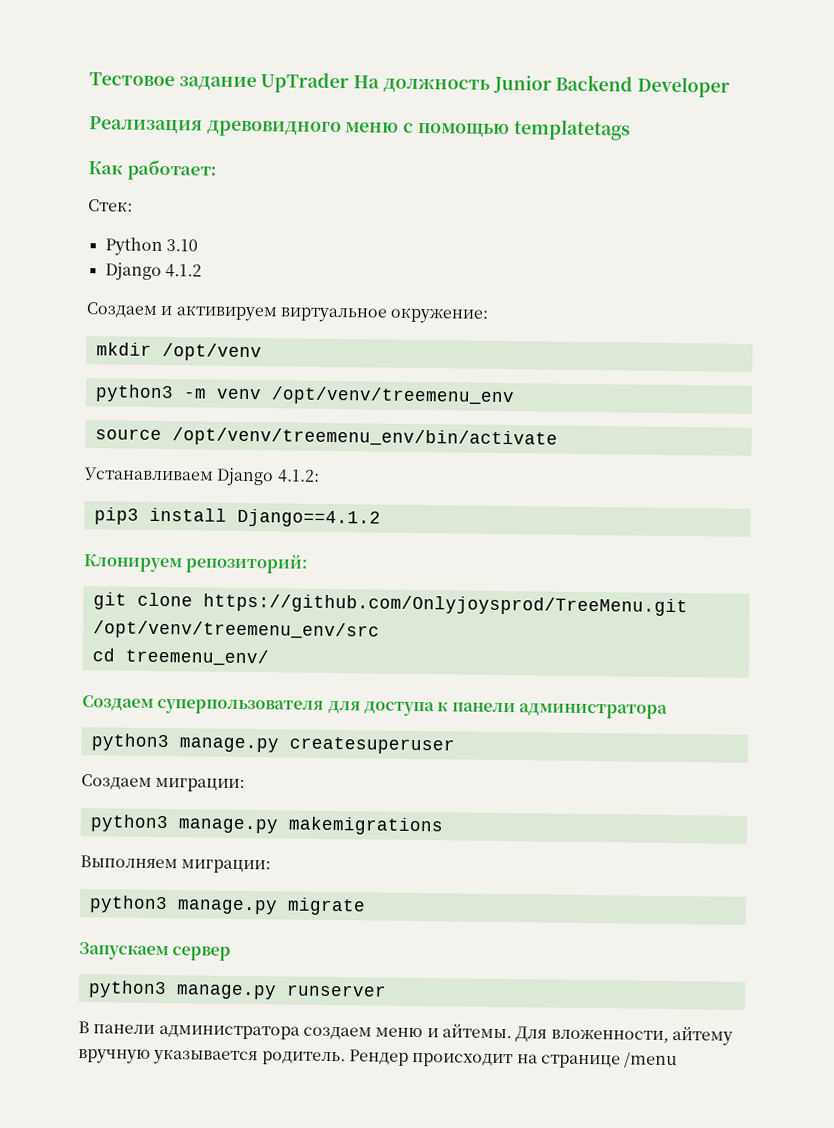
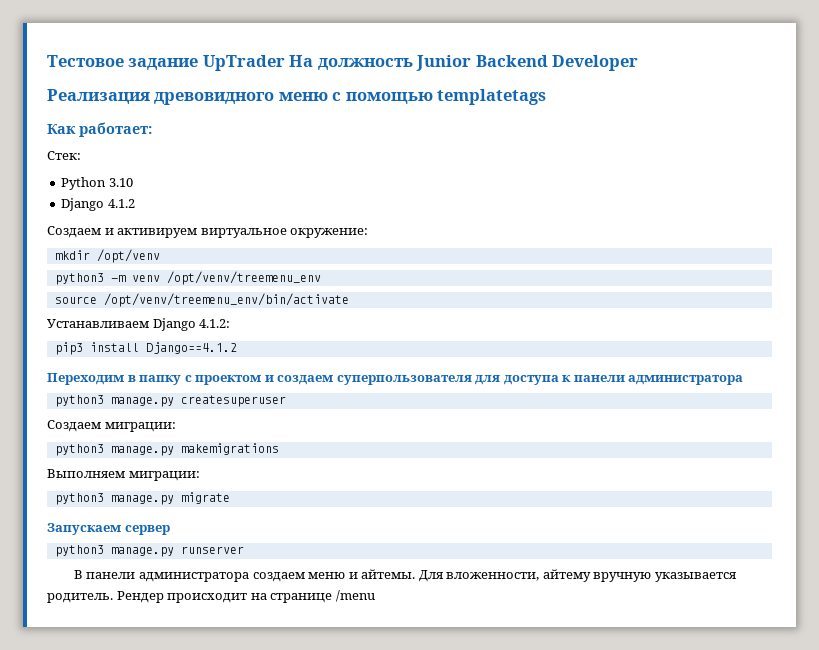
- Клонируем репозиторий:
- git clone https://github.com/Onlyjoysprod/TreeMenu.git /opt/venv/treemenu_env/src
- cd treemenu_env/
- Создаем суперпользователя для доступа к панели администратора
+ Переходим в папку с проектом и создаем суперпользователя для доступа к панели администратора

